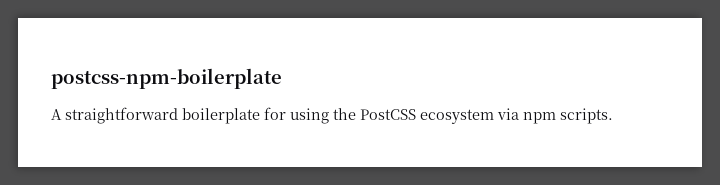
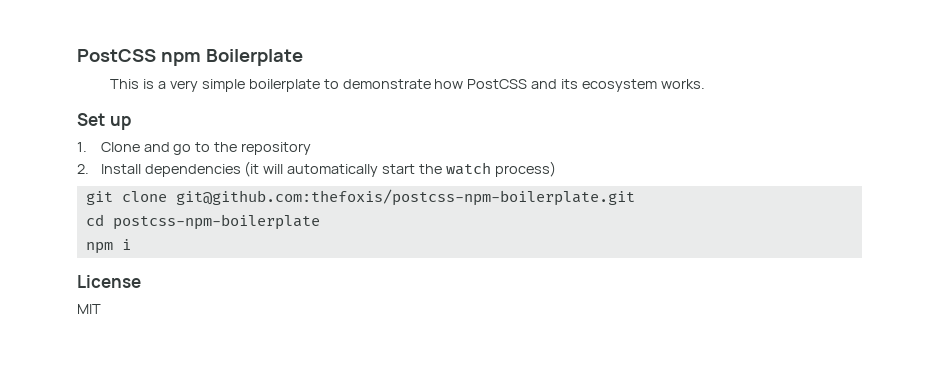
- postcss-npm-boilerplate
- A straightforward boilerplate for using the PostCSS ecosystem via npm scripts.
+ PostCSS npm Boilerplate
+ This is a very simple boilerplate to demonstrate how PostCSS and its ecosystem works.
+ Set up
+ 1. Clone and go to the repository
+ 2. Install dependencies (it will automatically start the watch process)
+ git clone git@github.com:thefoxis/postcss-npm-boilerplate.git
+ cd postcss-npm-boilerplate
+ npm i
+ License
+ MIT

